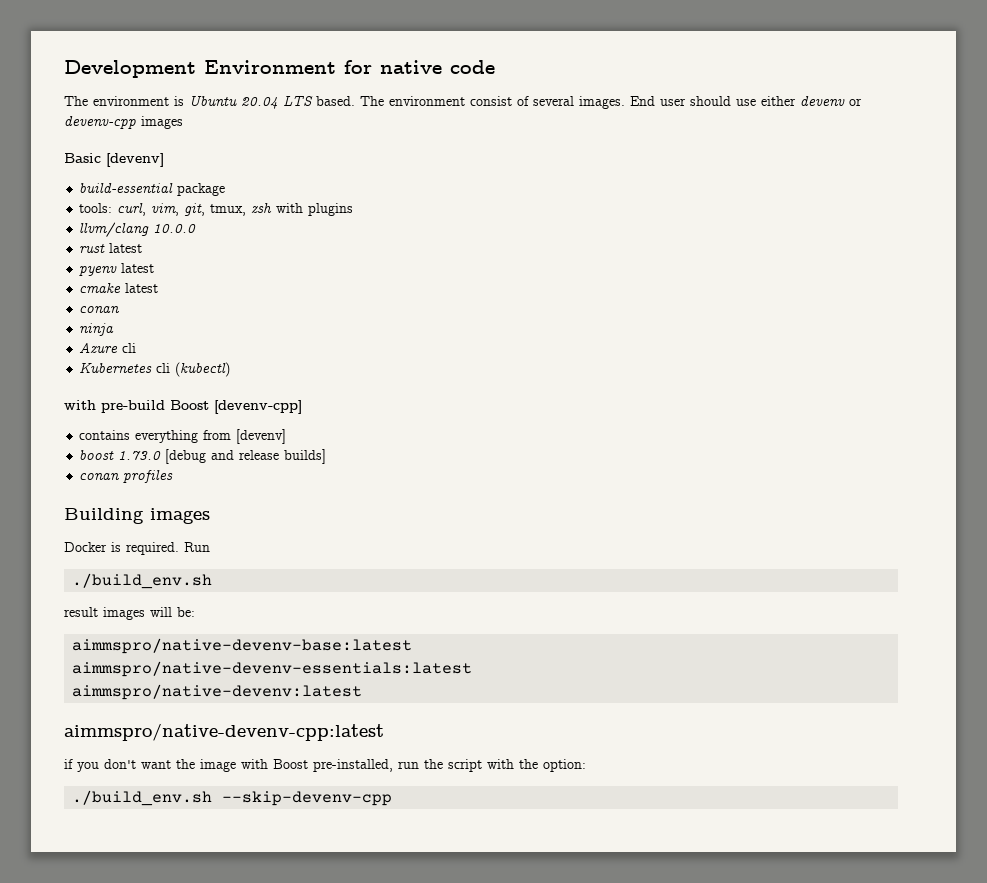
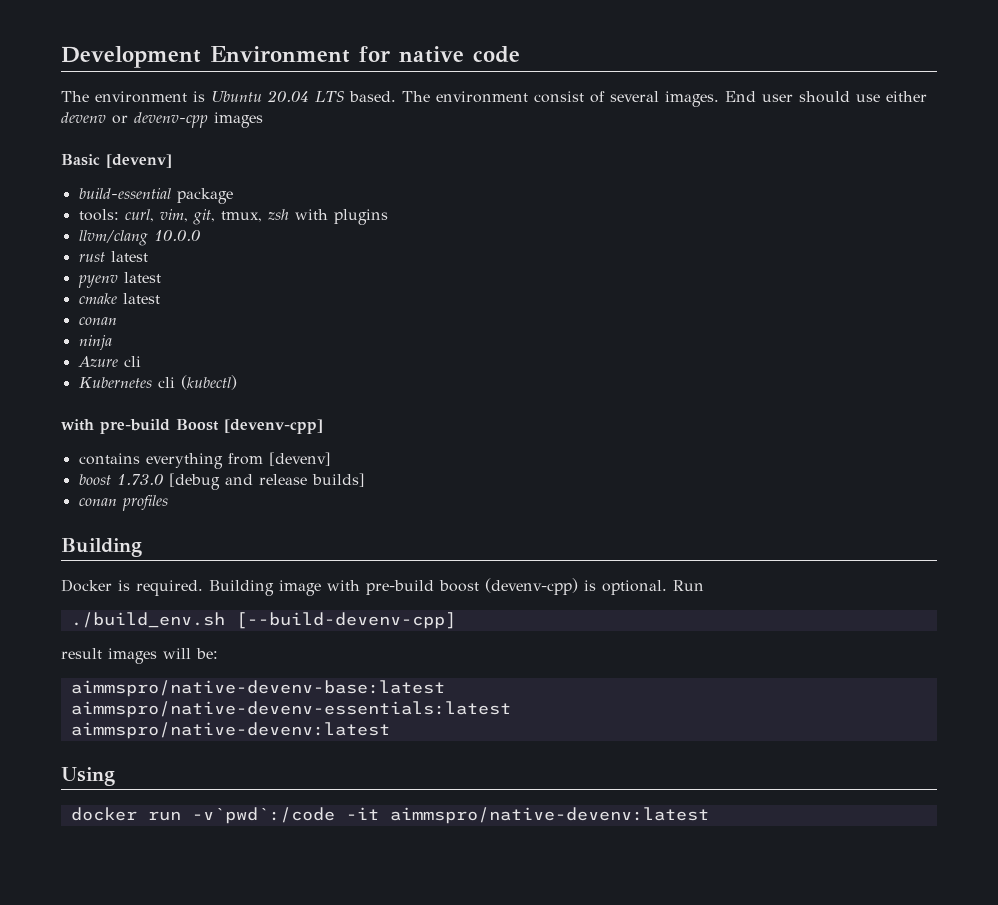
  conan profiles
- Building images
+ Building
+ Building image with pre-build boost (devenv-cpp) is optional.
  Run
- ./build_env.sh
+ ./build_env.sh [--build-devenv-cpp]
- aimmspro/native-devenv-cpp:latest
- if you don't want the image with Boost pre-installed, run the script with the option:
- ./build_env.sh --skip-devenv-cpp
+ Using
+ docker run -v`pwd`:/code -it aimmspro/native-devenv:latest

